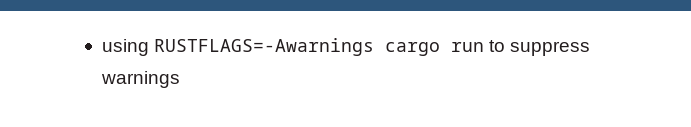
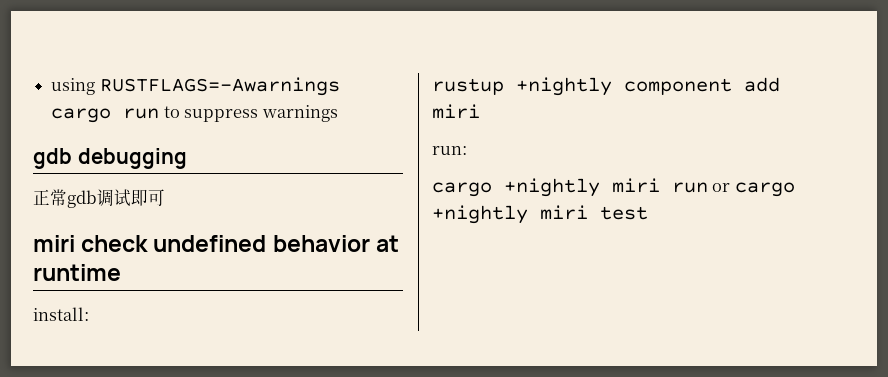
+ gdb debugging
+ 正常gdb调试即可
+ miri check undefined behavior at runtime
+ install:
+ rustup +nightly component add miri
+ run:
+ cargo +nightly miri run or cargo +nightly miri test

